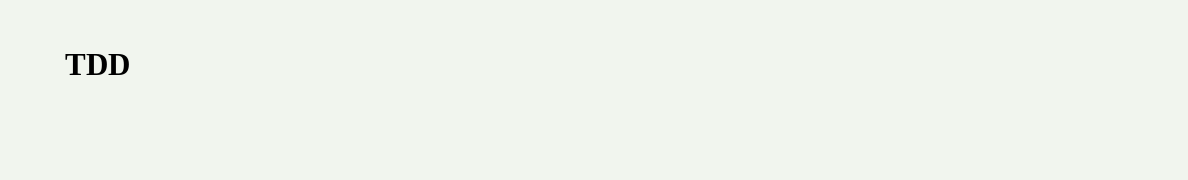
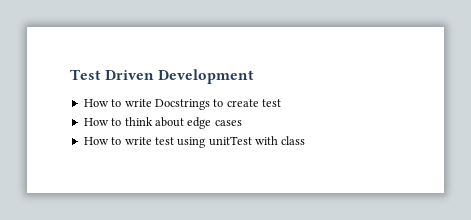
- TDD
+ Test Driven Development
+ How to write Docstrings to create test
+ How to think about edge cases
+ How to write test using unitTest with class

